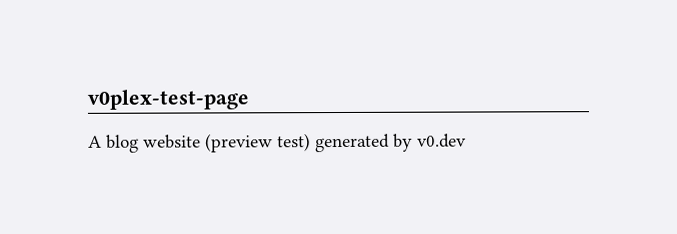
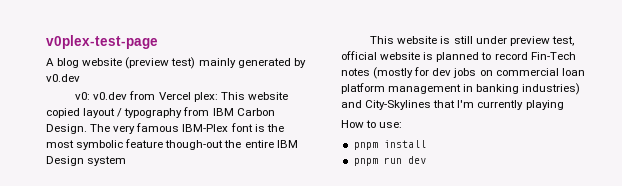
- A blog website (preview test) generated by v0.dev
+ A blog website (preview test) mainly generated by v0.dev
+ v0: v0.dev from Vercel plex: This website copied layout / typography from IBM Carbon Design. The very famous IBM-Plex font is the most symbolic feature though-out the entire IBM Design system
+ This website is still under preview test, official website is planned to record Fin-Tech notes (mostly for dev jobs on commercial loan platform management in banking industries) and City-Skylines that I'm currently playing
+ How to use:
+ pnpm install
+ pnpm run dev

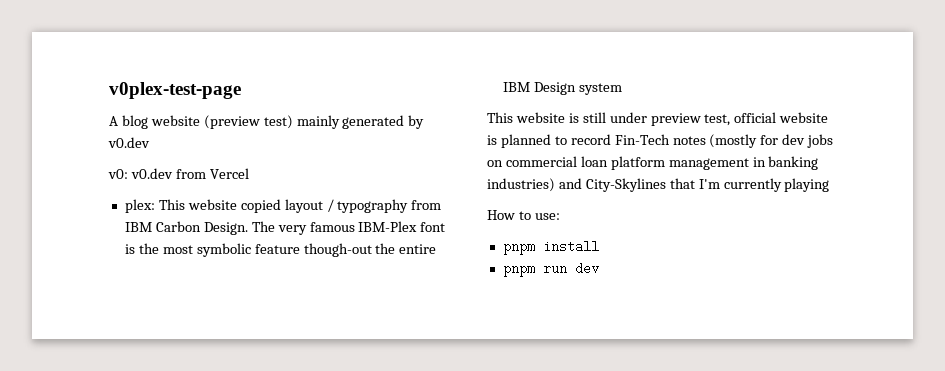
- v0: v0.dev from Vercel plex: This website copied layout / typography from IBM Carbon Design.
+ v0: v0.dev from Vercel
+ plex: This website copied layout / typography from IBM Carbon Design.

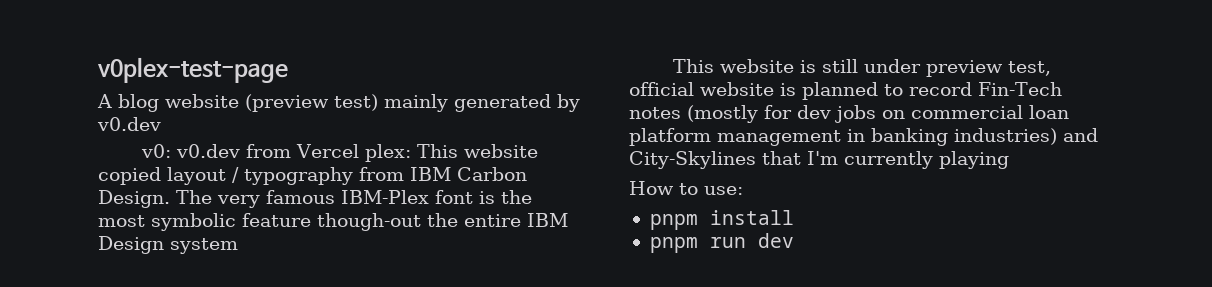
- v0: v0.dev from Vercel
- plex: This website copied layout / typography from IBM Carbon Design.
+ v0: v0.dev from Vercel plex: This website copied layout / typography from IBM Carbon Design.

